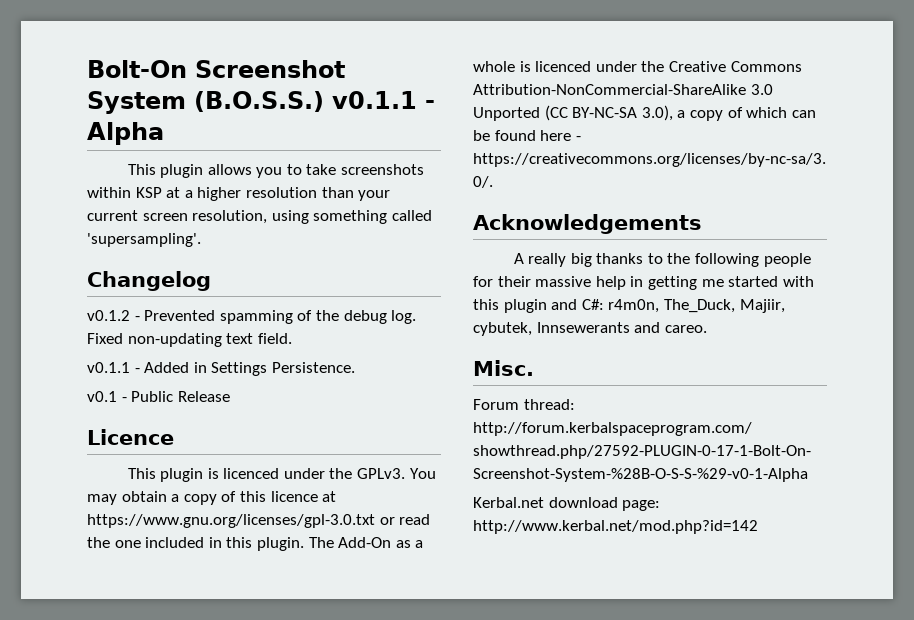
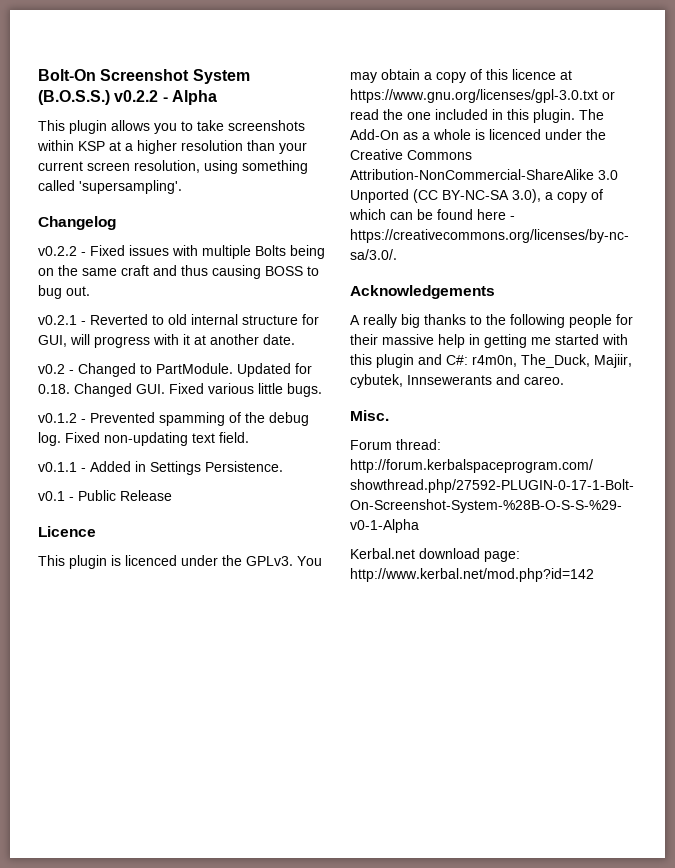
- Bolt-On Screenshot System (B.O.S.S.) v0.1.1 - Alpha
+ Bolt-On Screenshot System (B.O.S.S.) v0.2.2 - Alpha
+ v0.2.2 - Fixed issues with multiple Bolts being on the same craft and thus causing BOSS to bug out.
+ v0.2.1 - Reverted to old internal structure for GUI, will progress with it at another date.
+ v0.2 - Changed to PartModule. Updated for 0.18. Changed GUI. Fixed various little bugs.

